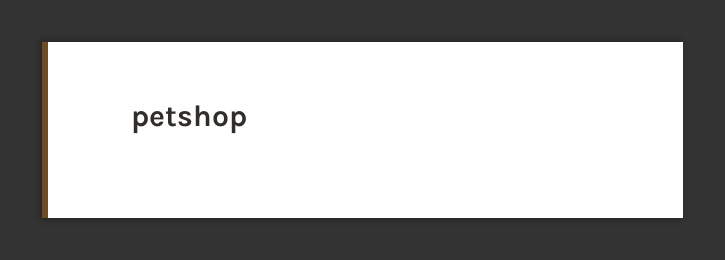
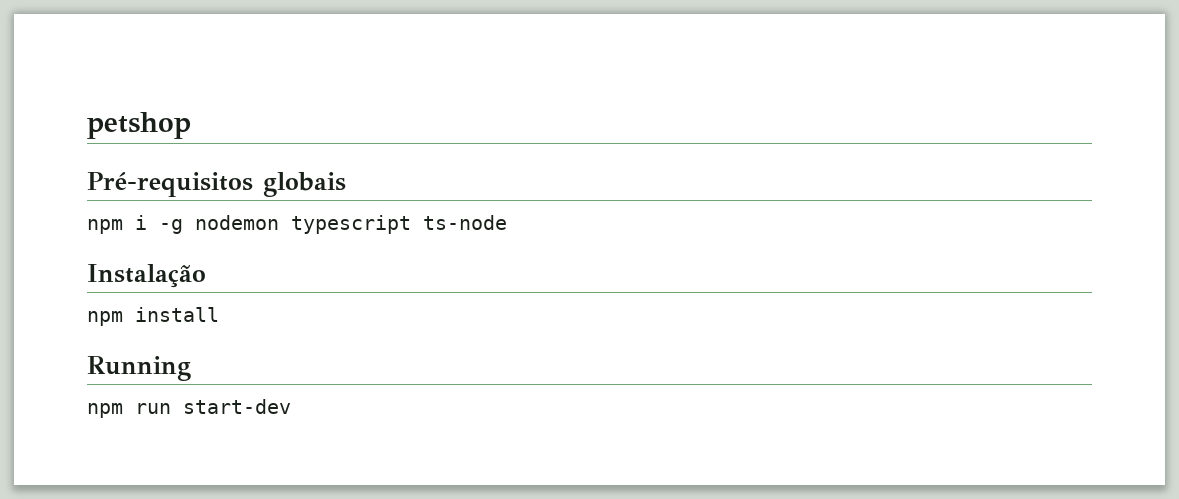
+ Pré-requisitos globais
+ npm i -g nodemon typescript ts-node
+ Instalação
+ npm install
+ Running
+ npm run start-dev

